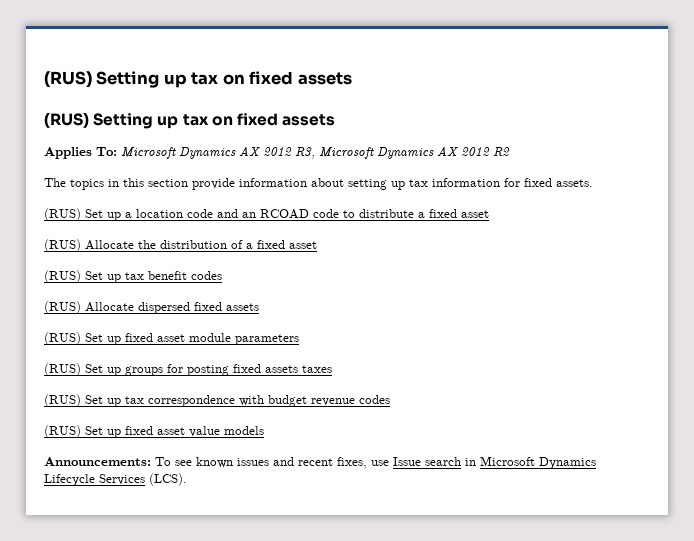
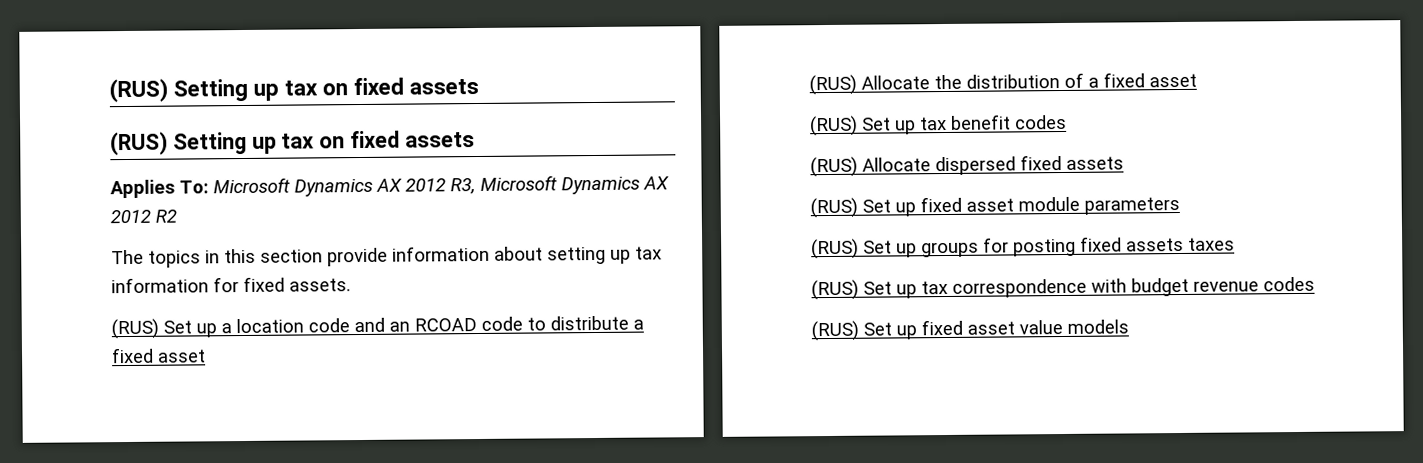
- Announcements: To see known issues and recent fixes, use Issue search in Microsoft Dynamics Lifecycle Services (LCS).

